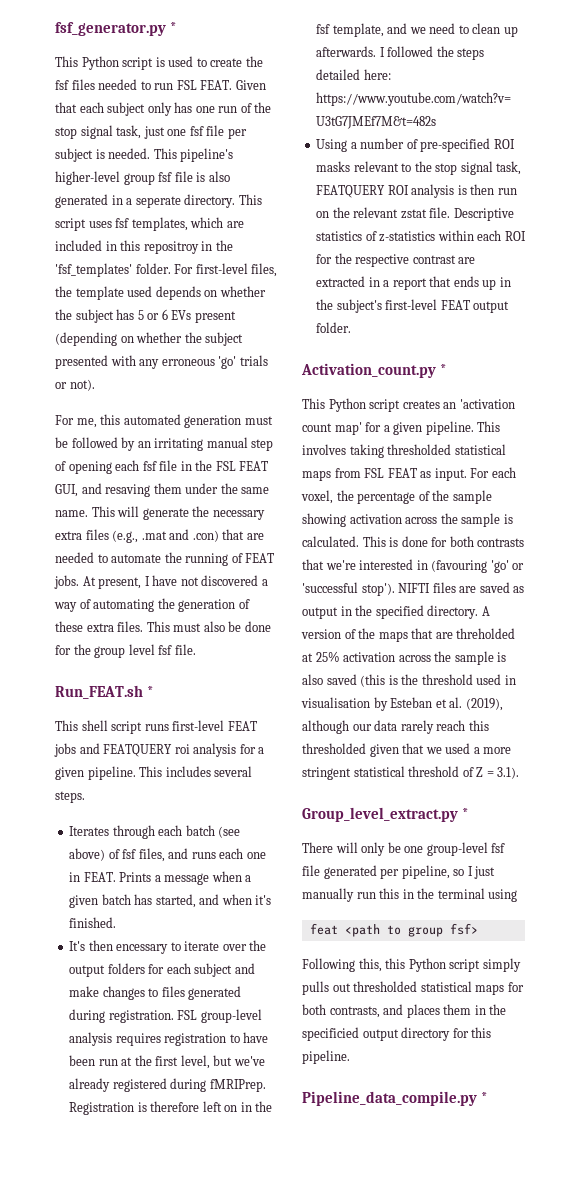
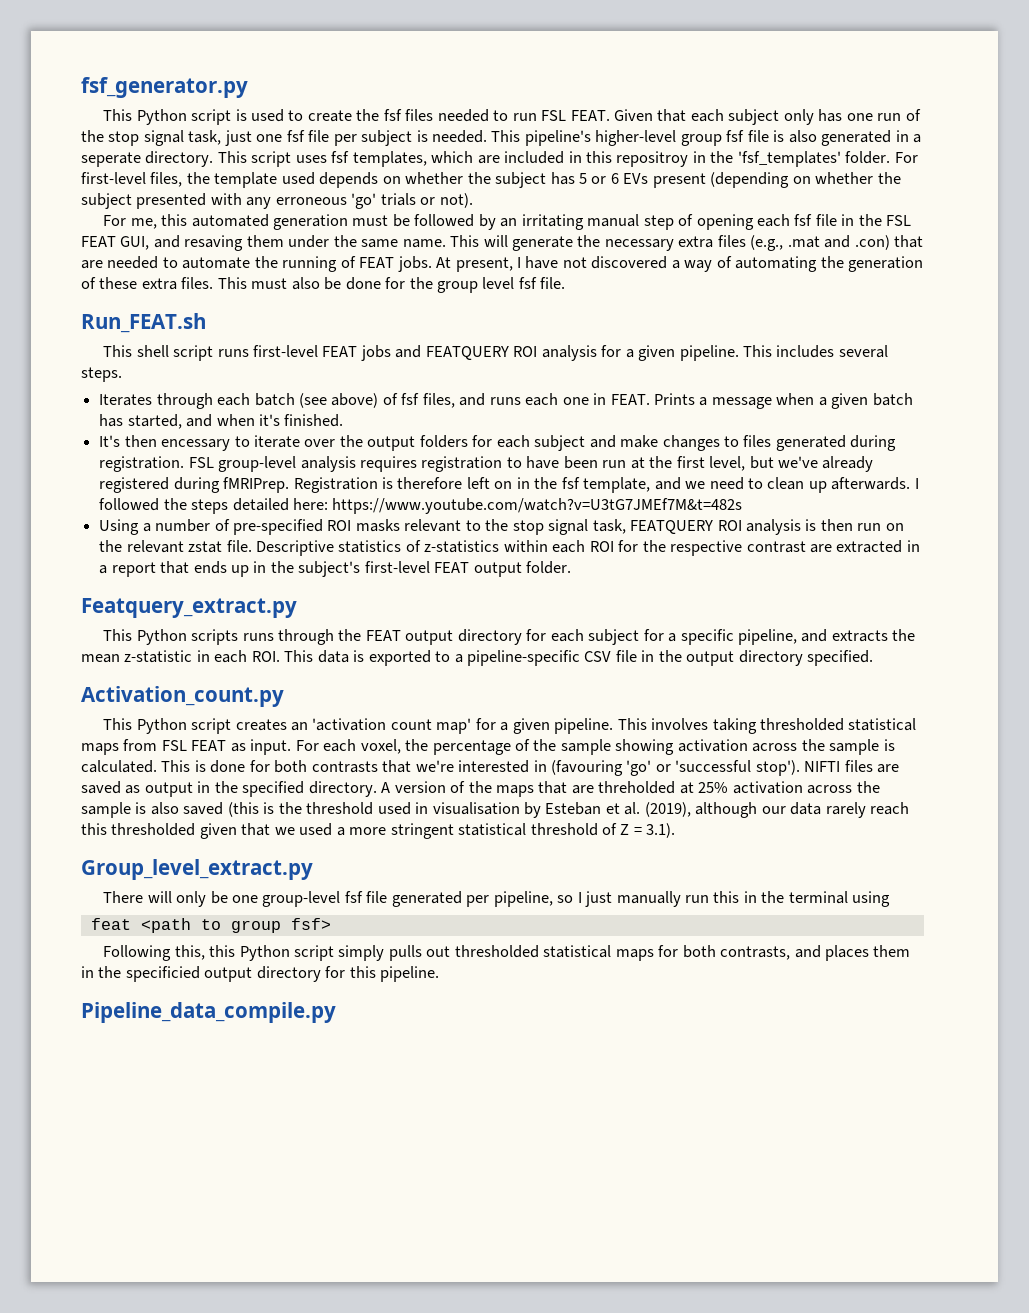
- fsf_generator.py *
+ fsf_generator.py
- Run_FEAT.sh *
+ Run_FEAT.sh
- This shell script runs first-level FEAT jobs and FEATQUERY roi analysis for a given pipeline.
+ This shell script runs first-level FEAT jobs and FEATQUERY ROI analysis for a given pipeline.
+ Featquery_extract.py
+ This Python scripts runs through the FEAT output directory for each subject for a specific pipeline, and extracts the mean z-statistic in each ROI. This data is exported to a pipeline-specific CSV file in the output directory specified.
- Activation_count.py *
+ Activation_count.py
- Group_level_extract.py *
+ Group_level_extract.py
- Pipeline_data_compile.py *
+ Pipeline_data_compile.py

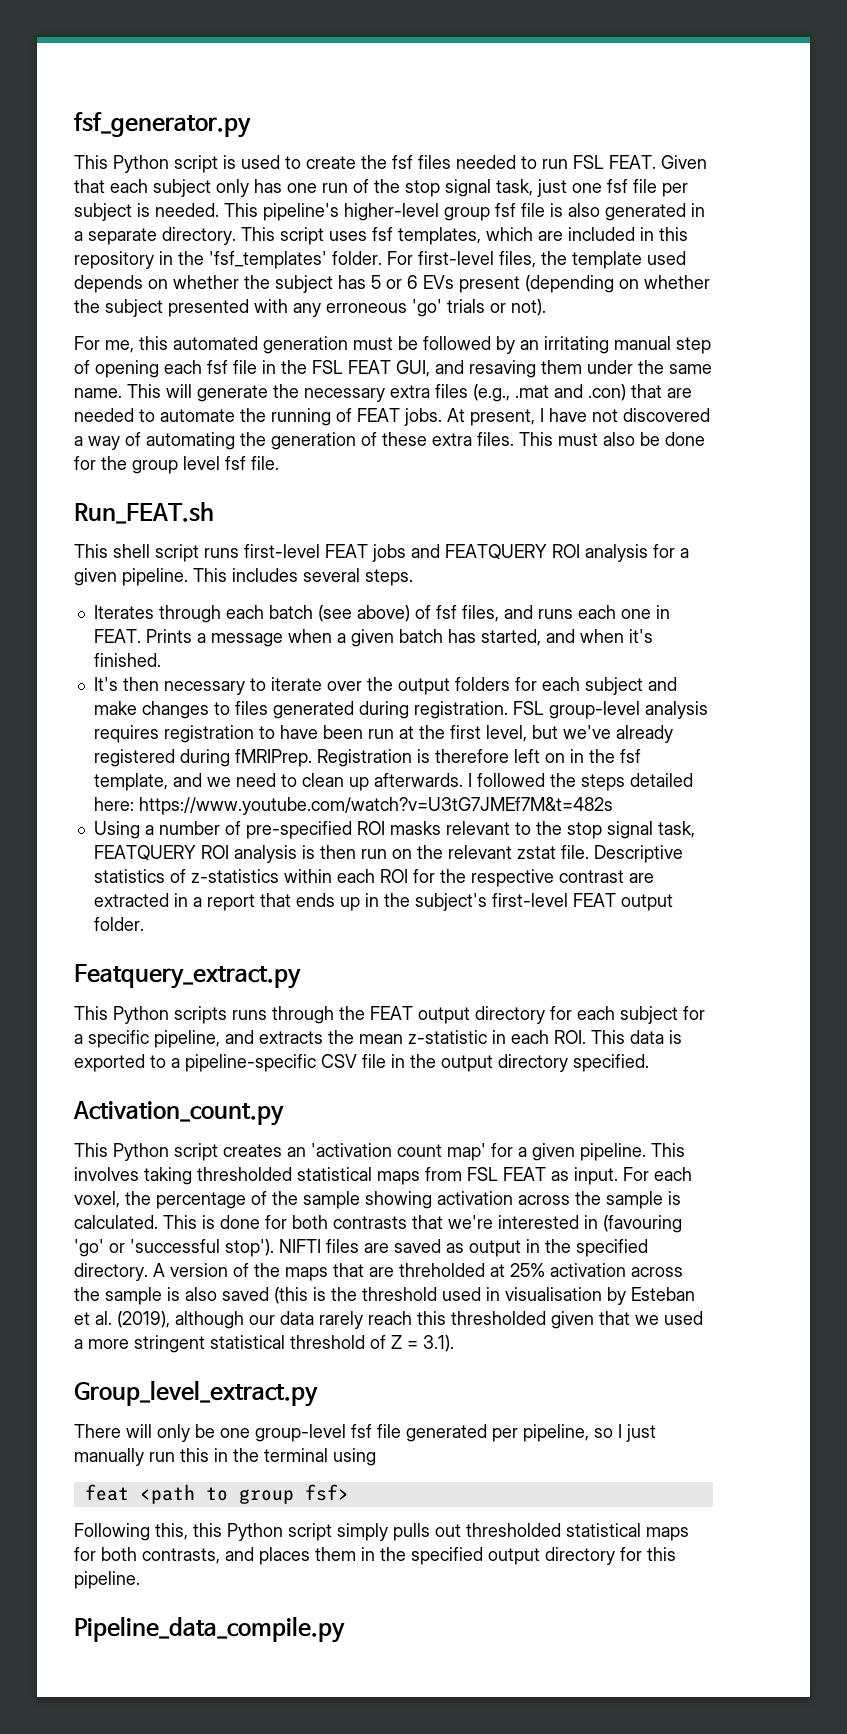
- This pipeline's higher-level group fsf file is also generated in a seperate directory.
+ This pipeline's higher-level group fsf file is also generated in a separate directory.
- This script uses fsf templates, which are included in this repositroy in the 'fsf_templates' folder.
+ This script uses fsf templates, which are included in this repository in the 'fsf_templates' folder.
- It's then encessary to iterate over the output folders for each subject and make changes to files generated during registration.
+ It's then necessary to iterate over the output folders for each subject and make changes to files generated during registration.
- Following this, this Python script simply pulls out thresholded statistical maps for both contrasts, and places them in the specificied output directory for this pipeline.
+ Following this, this Python script simply pulls out thresholded statistical maps for both contrasts, and places them in the specified output directory for this pipeline.

